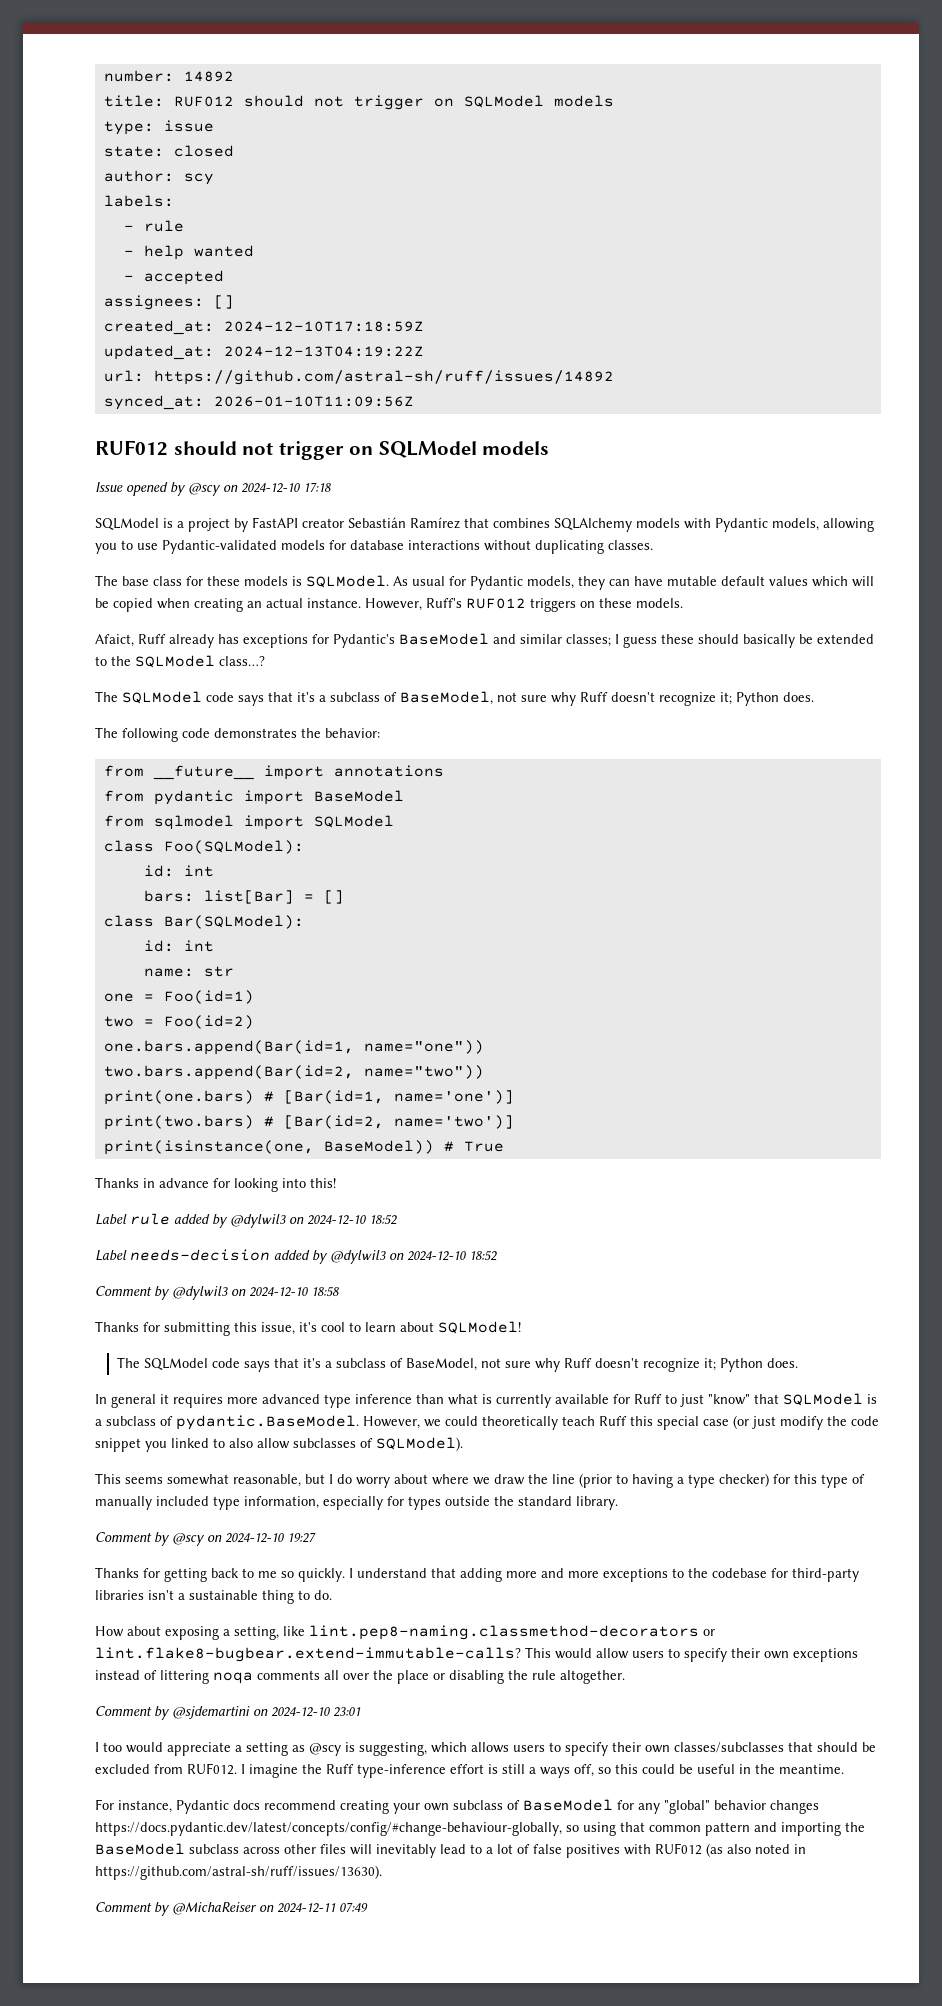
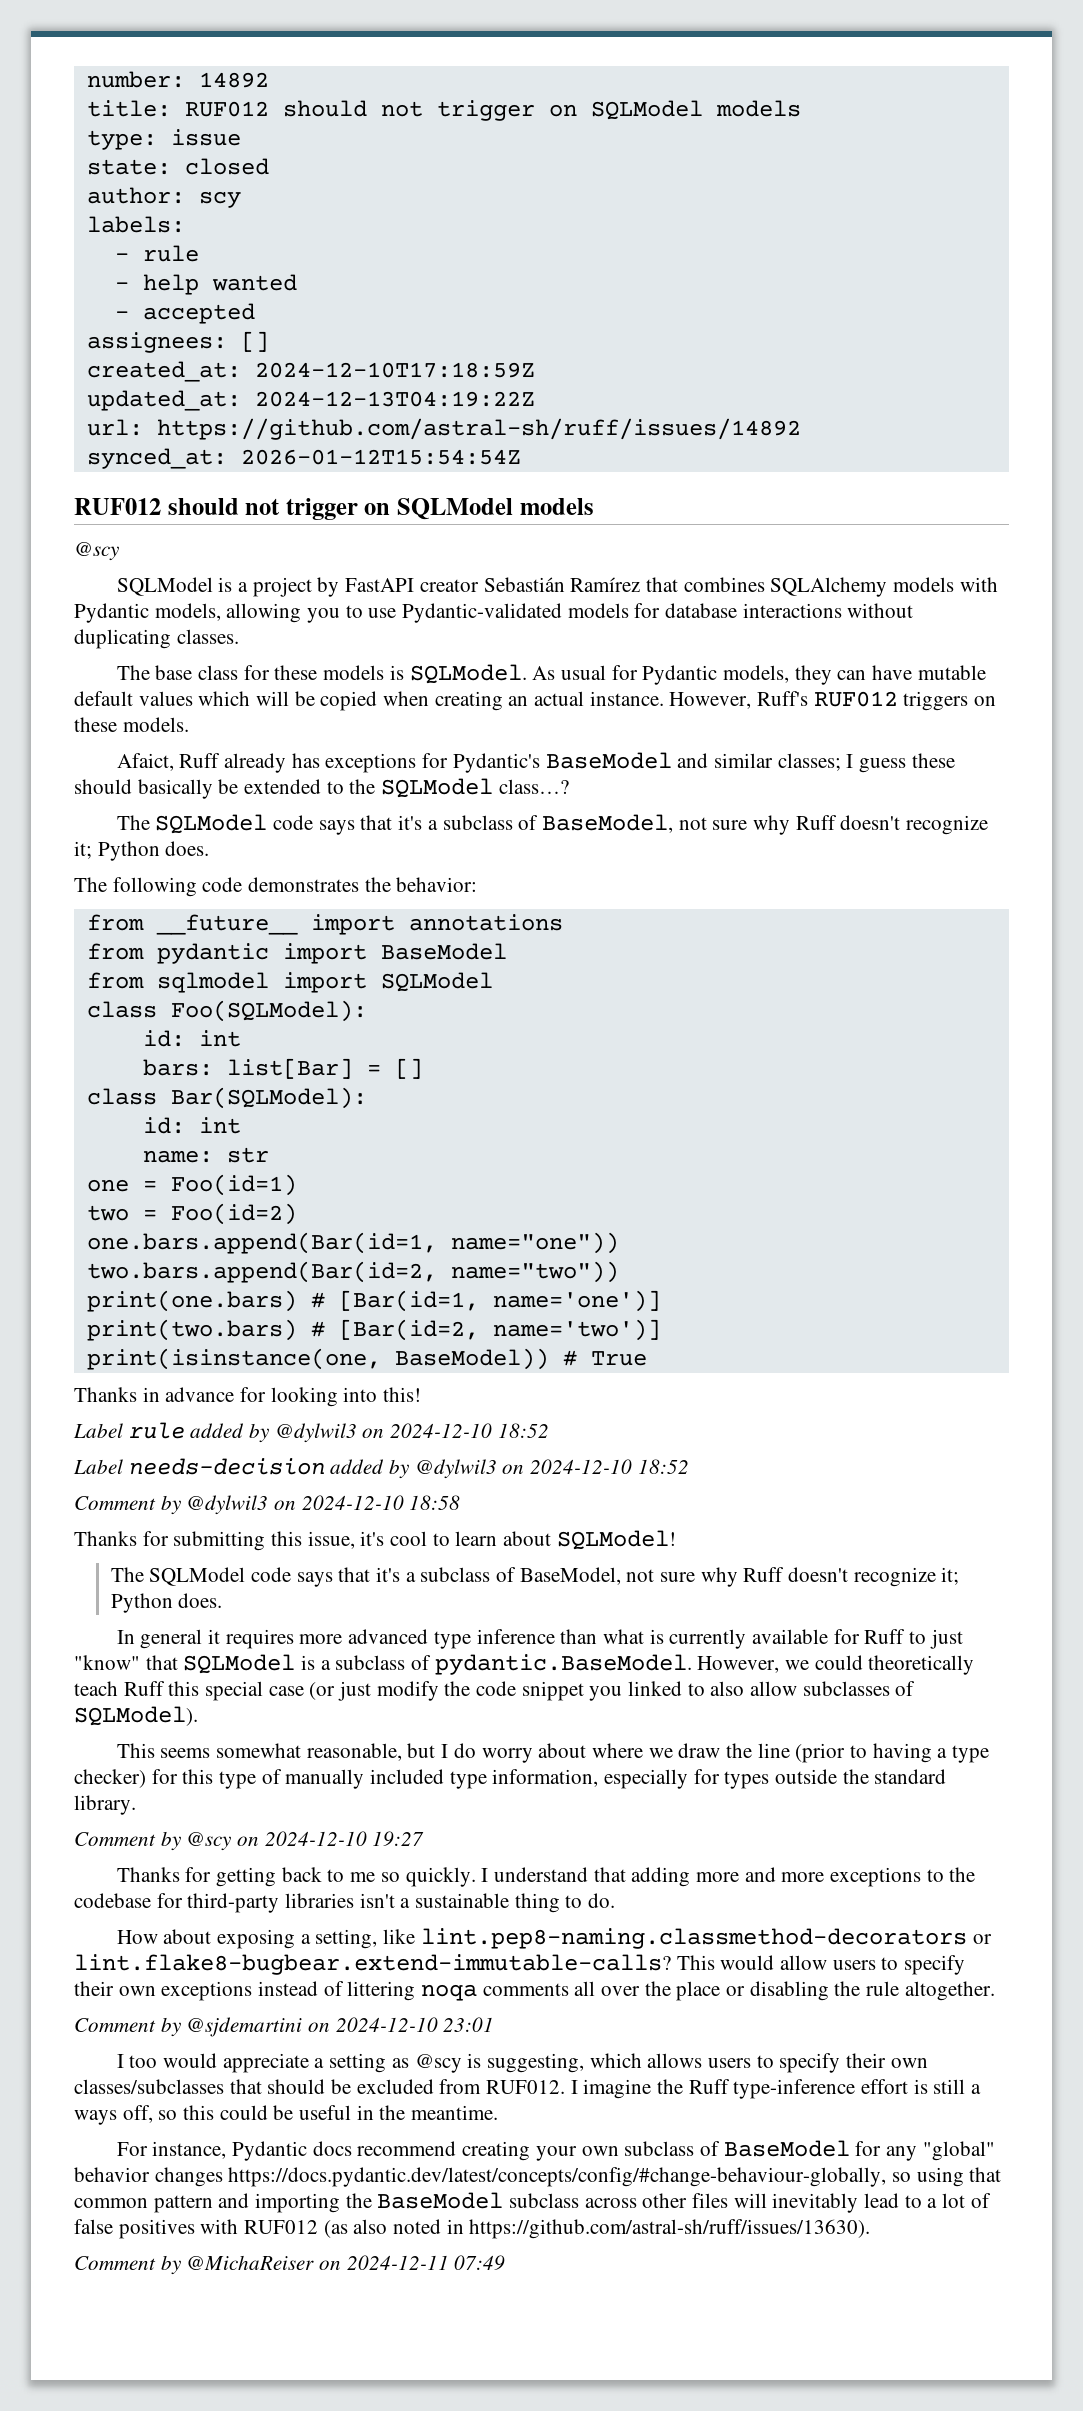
- synced_at: 2026-01-10T11:09:56Z
+ synced_at: 2026-01-12T15:54:54Z
  RUF012 should not trigger on SQLModel models
- Issue opened by @scy on 2024-12-10 17:18
+ @scy

